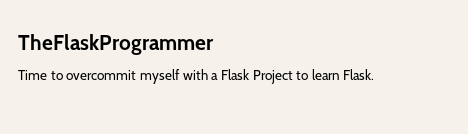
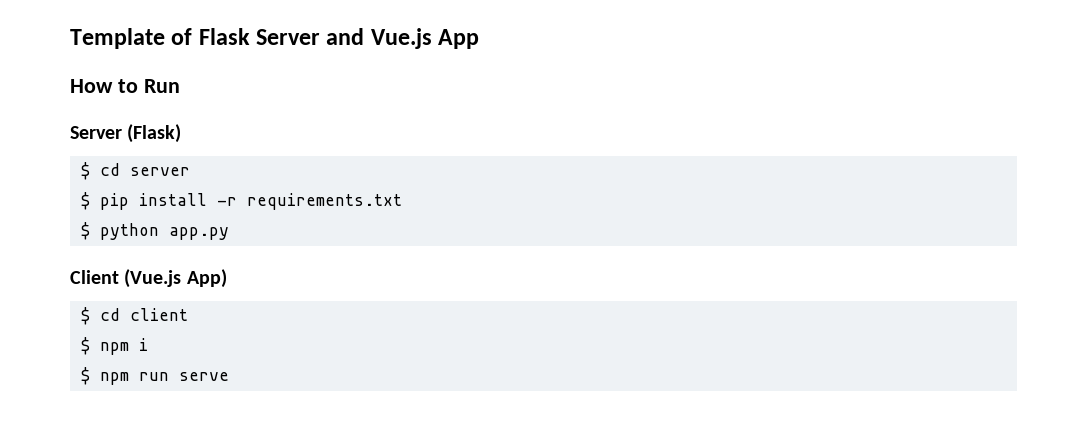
- TheFlaskProgrammer
- Time to overcommit myself with a Flask Project to learn Flask.
+ Template of Flask Server and Vue.js App
+ How to Run
+ Server (Flask)
+ $ cd server
+ $ pip install -r requirements.txt
+ $ python app.py
+ Client (Vue.js App)
+ $ cd client
+ $ npm i
+ $ npm run serve

